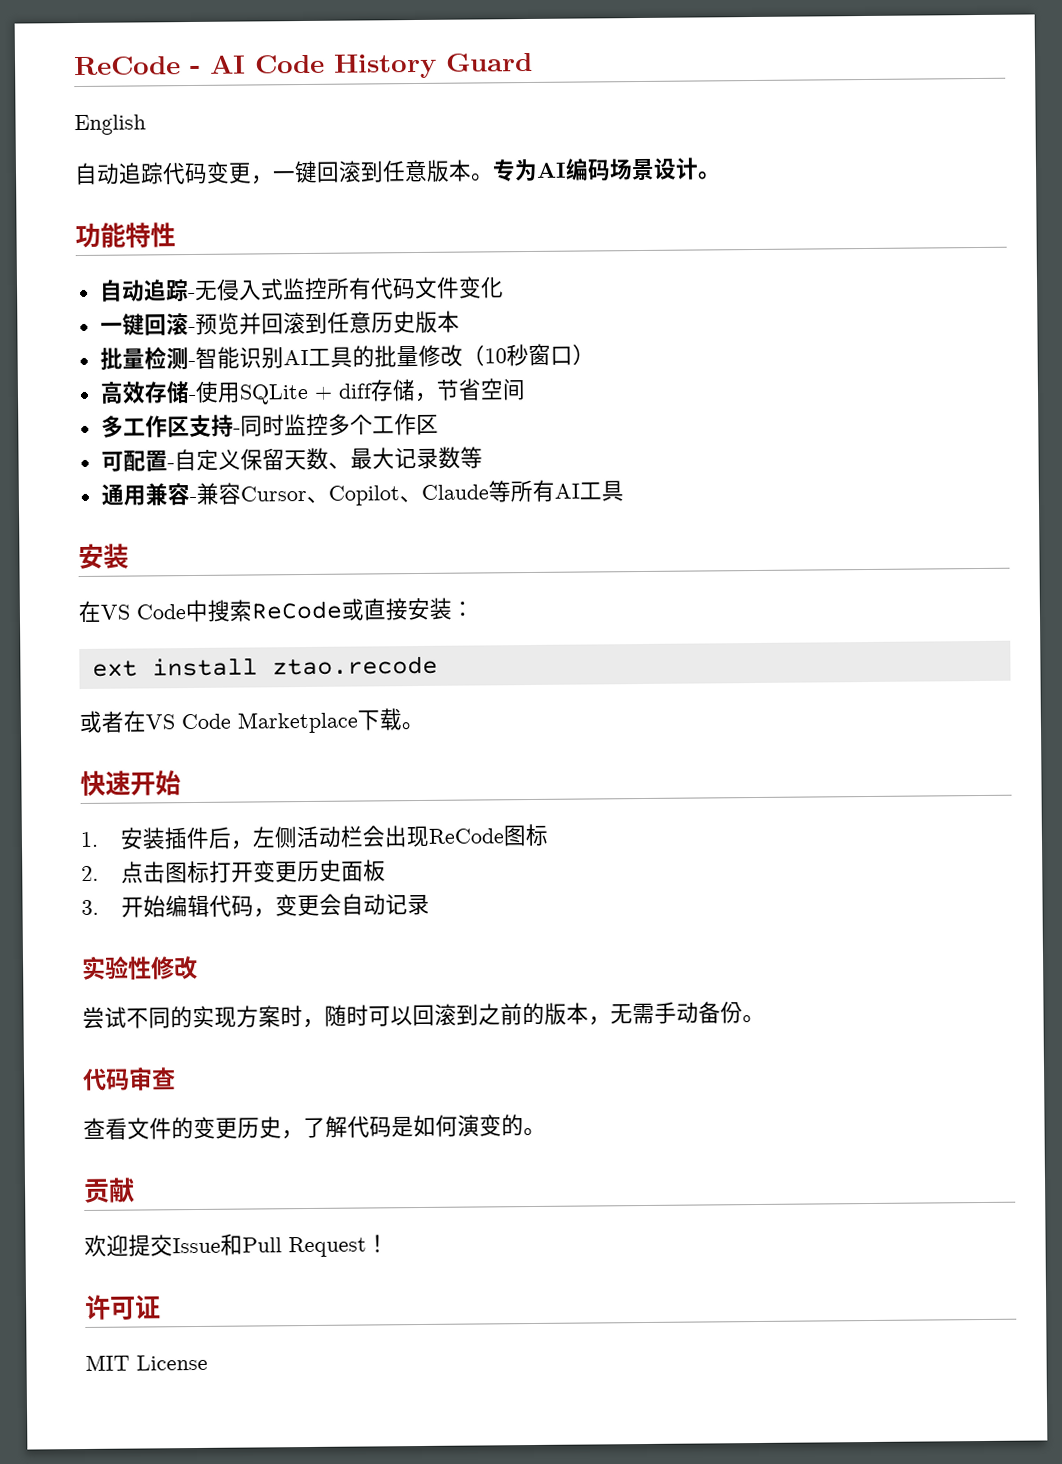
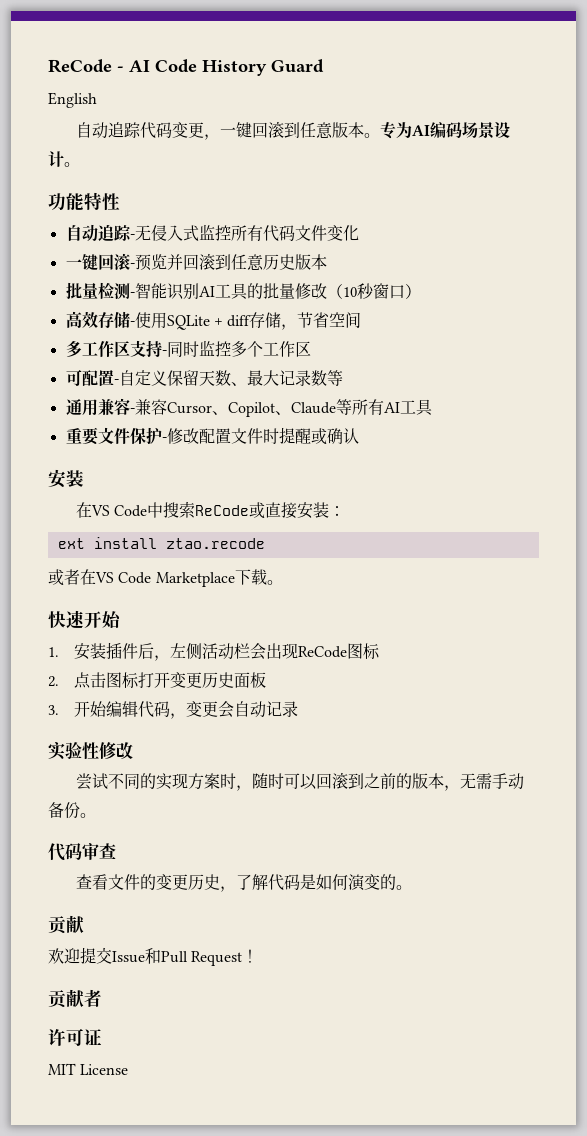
+ 重要文件保护-修改配置文件时提醒或确认
+ 贡献者

